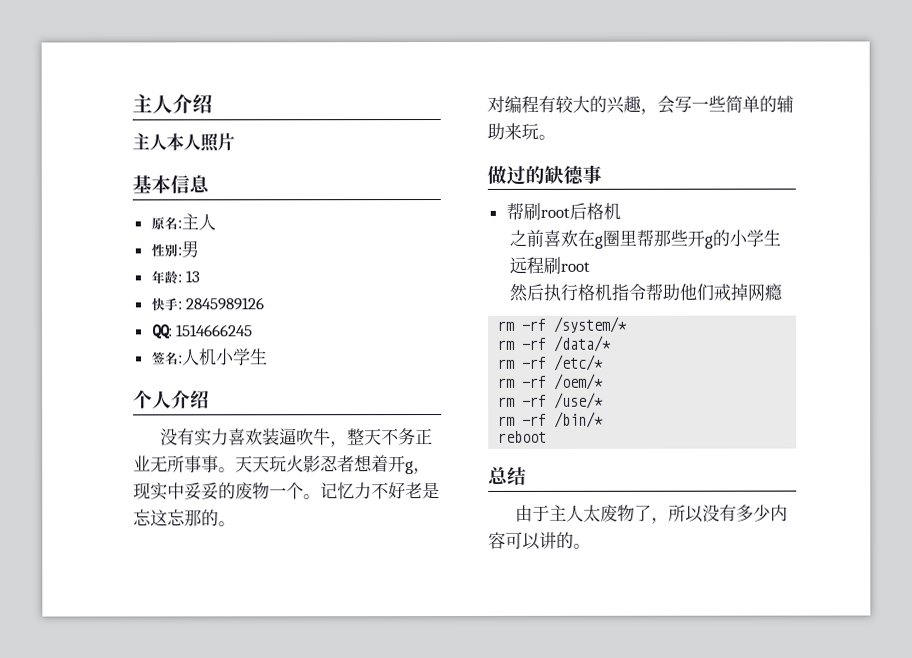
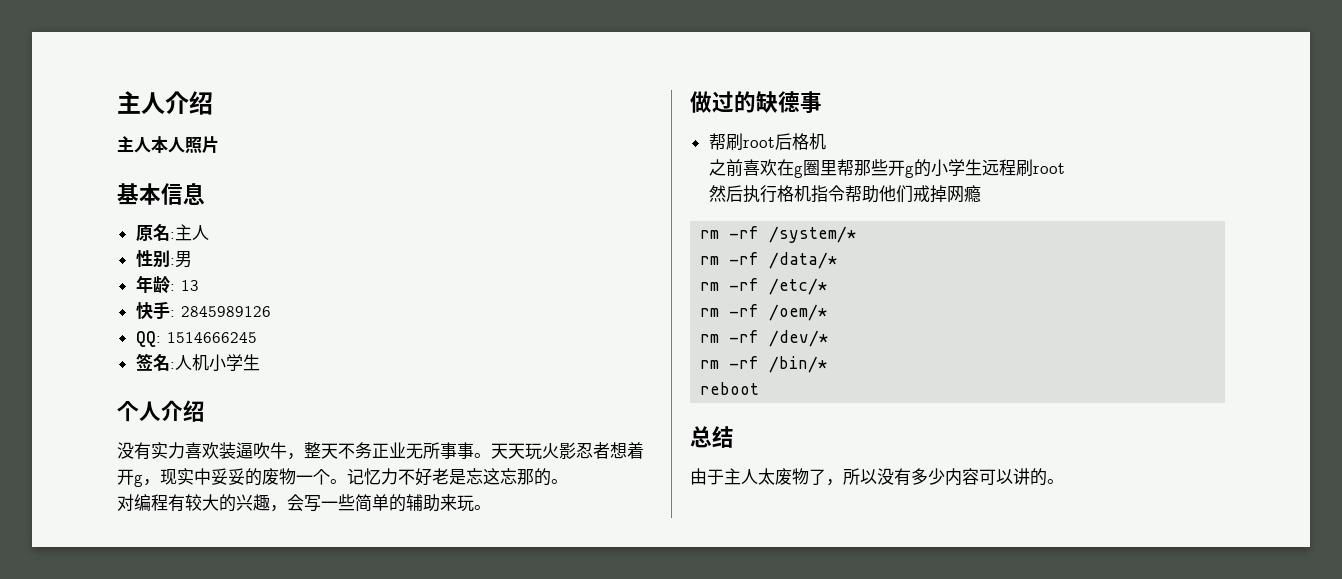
- rm -rf /use/*
+ rm -rf /dev/*

